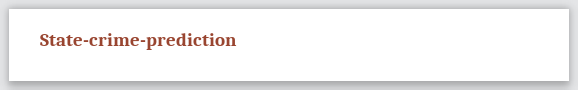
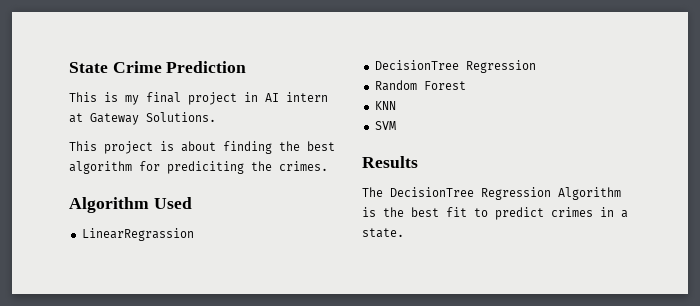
- State-crime-prediction
+ State Crime Prediction
+ This is my final project in AI intern at Gateway Solutions.
+ This project is about finding the best algorithm for prediciting the crimes.
+ Algorithm Used
+ LinearRegrassion
+ DecisionTree Regression
+ Random Forest
+ KNN
+ SVM
+ Results
+ The DecisionTree Regression Algorithm is the best fit to predict crimes in a state.

